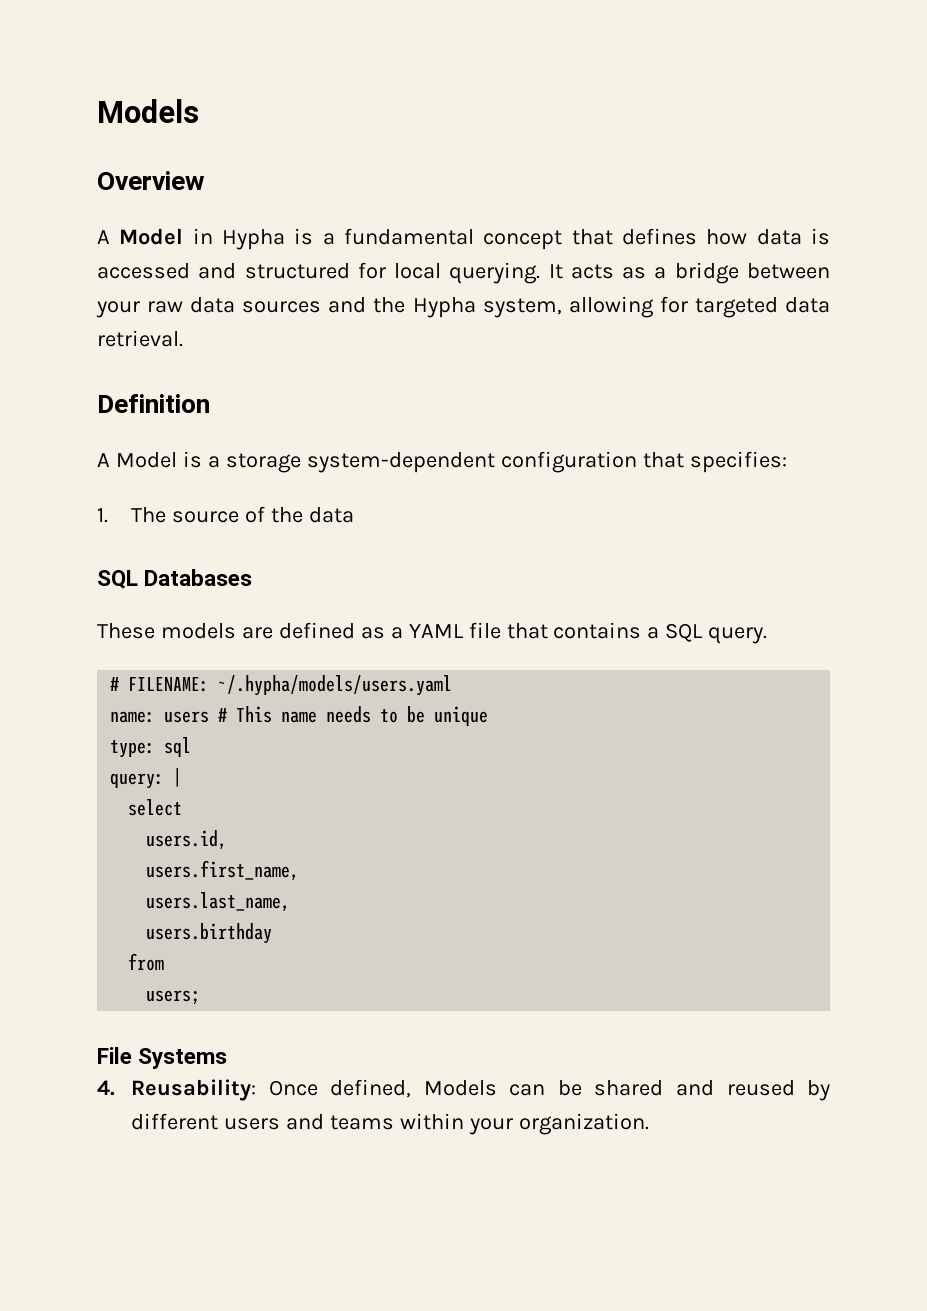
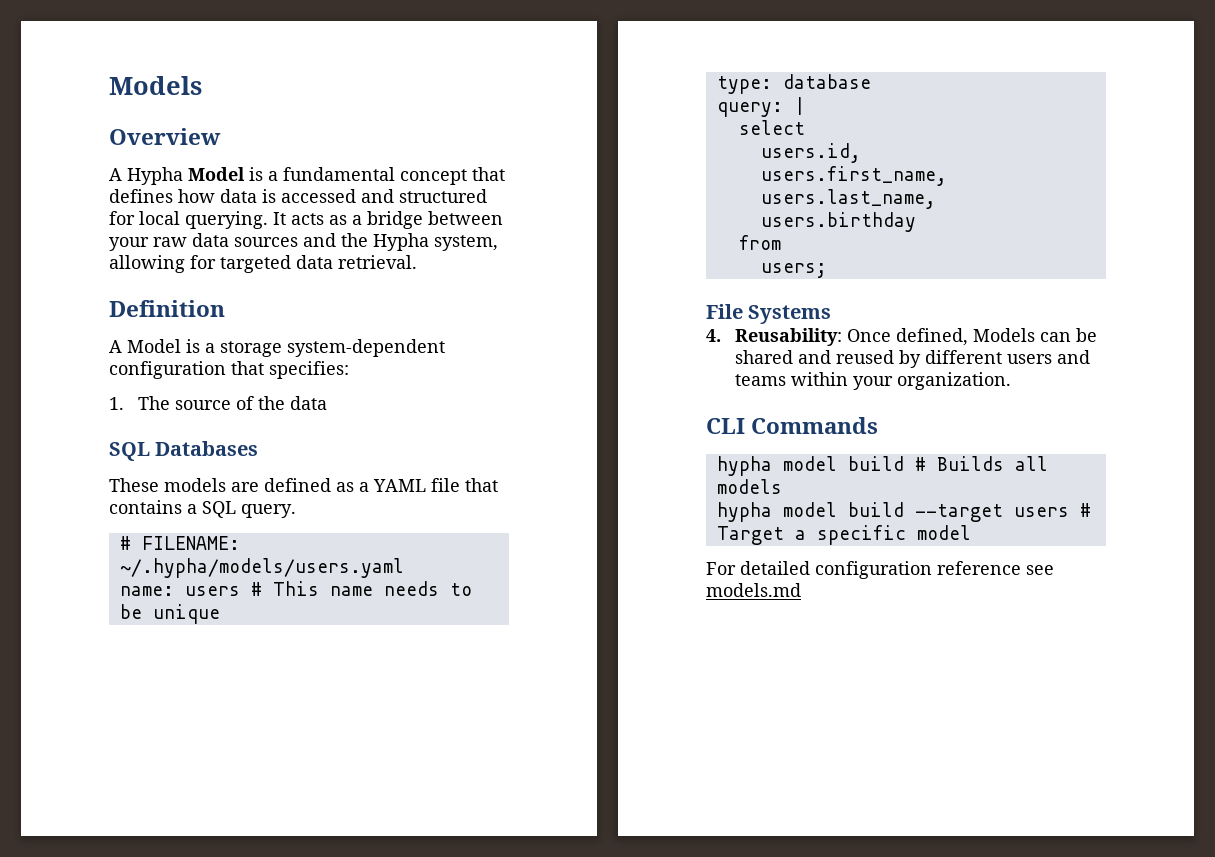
- A Model in Hypha is a fundamental concept that defines how data is accessed and structured for local querying.
+ A Hypha Model is a fundamental concept that defines how data is accessed and structured for local querying.
- type: sql
+ type: database
+ CLI Commands
+ hypha model build # Builds all models
+ hypha model build --target users # Target a specific model
+ For detailed configuration reference see models.md

